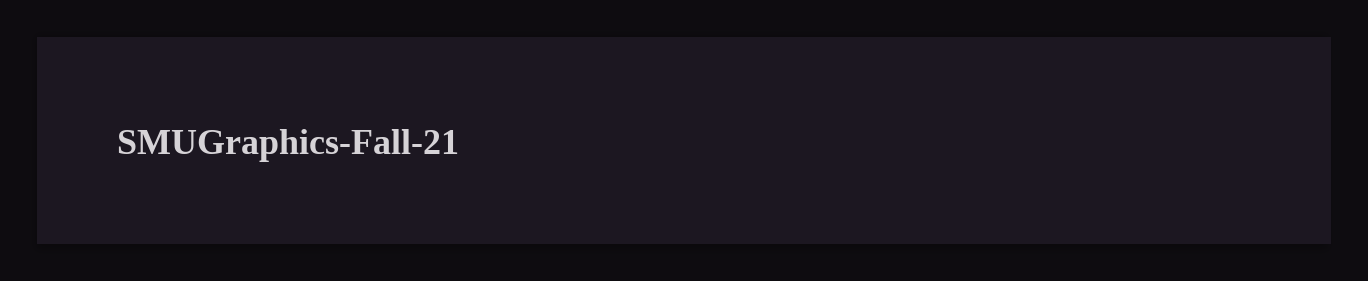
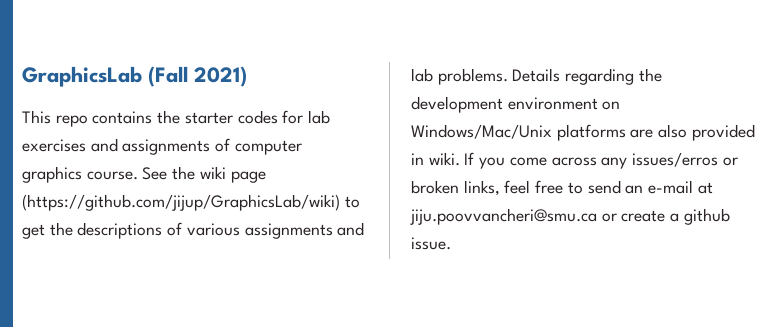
- SMUGraphics-Fall-21
+ GraphicsLab (Fall 2021)
+ This repo contains the starter codes for lab exercises and assignments of computer graphics course. See the wiki page (https://github.com/jijup/GraphicsLab/wiki) to get the descriptions of various assignments and lab problems. Details regarding the development environment on Windows/Mac/Unix platforms are also provided in wiki. If you come across any issues/erros or broken links, feel free to send an e-mail at jiju.poovvancheri@smu.ca or create a github issue.

